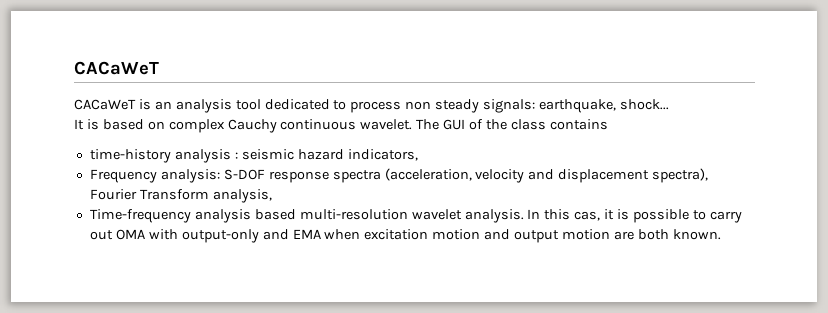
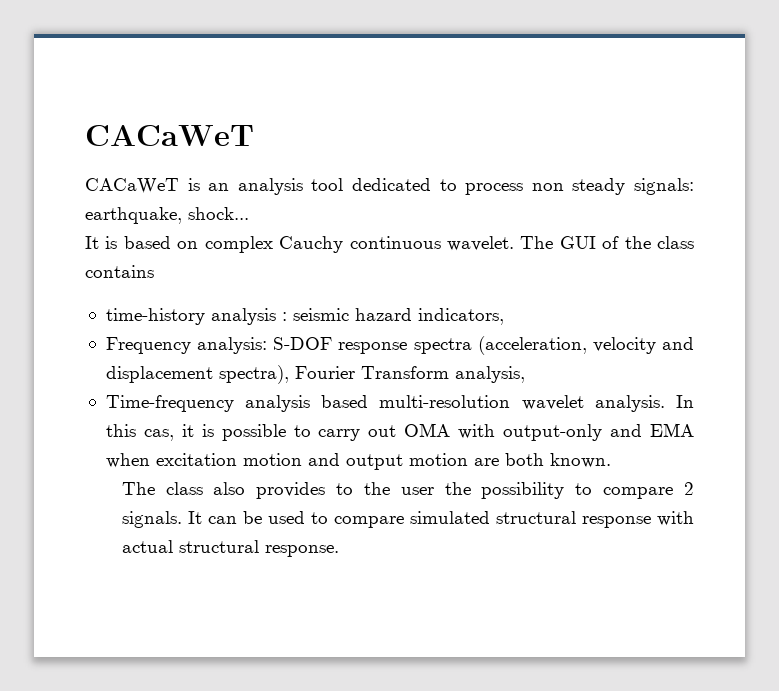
+ The class also provides to the user the possibility to compare 2 signals. It can be used to compare simulated structural response with actual structural response.

